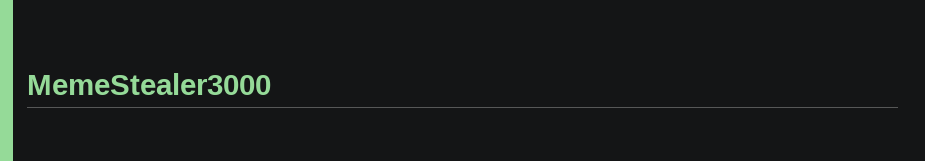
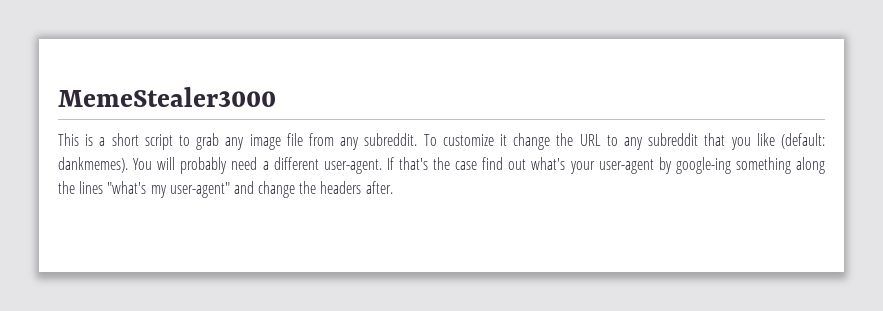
+ This is a short script to grab any image file from any subreddit. To customize it change the URL to any subreddit that you like (default: dankmemes). You will probably need a different user-agent. If that's the case find out what's your user-agent by google-ing something along the lines "what's my user-agent" and change the headers after.

